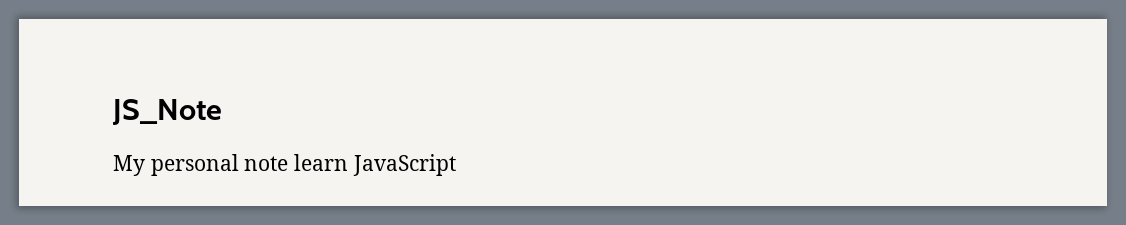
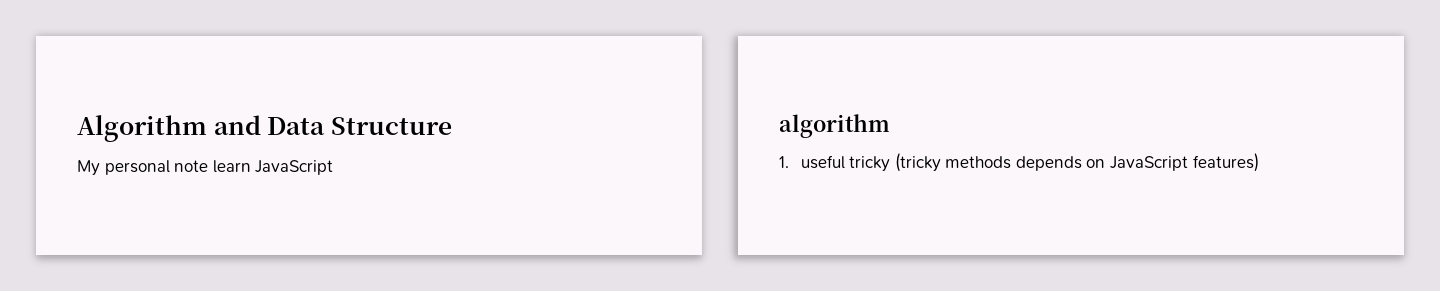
- JS_Note
+ Algorithm and Data Structure
+ algorithm
+ 1. useful tricky (tricky methods depends on JavaScript features)

